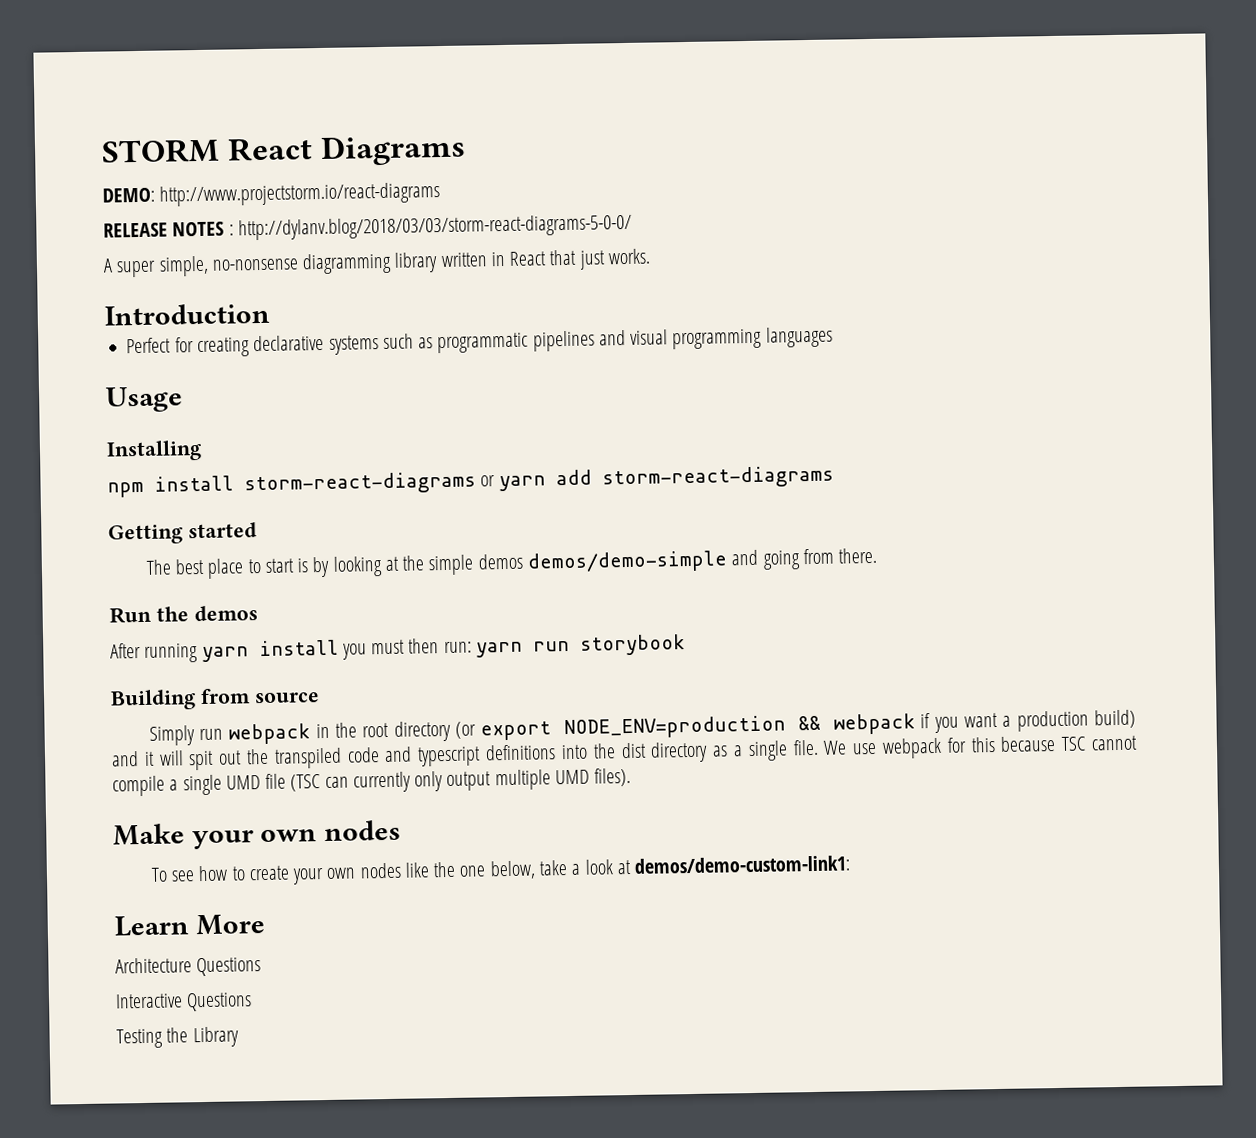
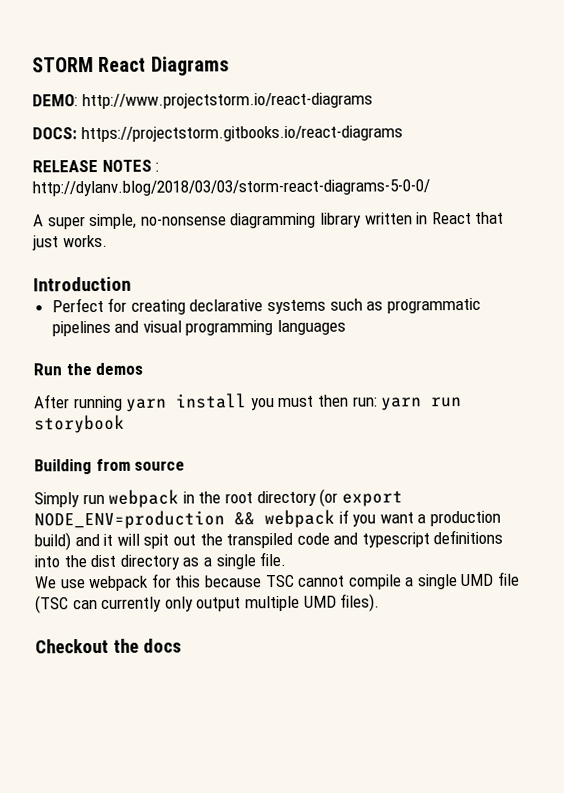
+ DOCS: https://projectstorm.gitbooks.io/react-diagrams
- Usage
- Installing
- npm install storm-react-diagrams or yarn add storm-react-diagrams
- Getting started
- The best place to start is by looking at the simple demos demos/demo-simple and going from there.
- Simply run webpack in the root directory (or export NODE_ENV=production && webpack if you want a production build) and it will spit out the transpiled code and typescript definitions into the dist directory as a single file. We use webpack for this because TSC cannot compile a single UMD file (TSC can currently only output multiple UMD files).
+ Simply run webpack in the root directory (or export NODE_ENV=production && webpack if you want a production build) and it will spit out the transpiled code and typescript definitions into the dist directory as a single file.
+ We use webpack for this because TSC cannot compile a single UMD file (TSC can currently only output multiple UMD files).
- Make your own nodes
- To see how to create your own nodes like the one below, take a look at demos/demo-custom-link1:
- Learn More
- Architecture Questions
- Interactive Questions
- Testing the Library
+ Checkout the docs

